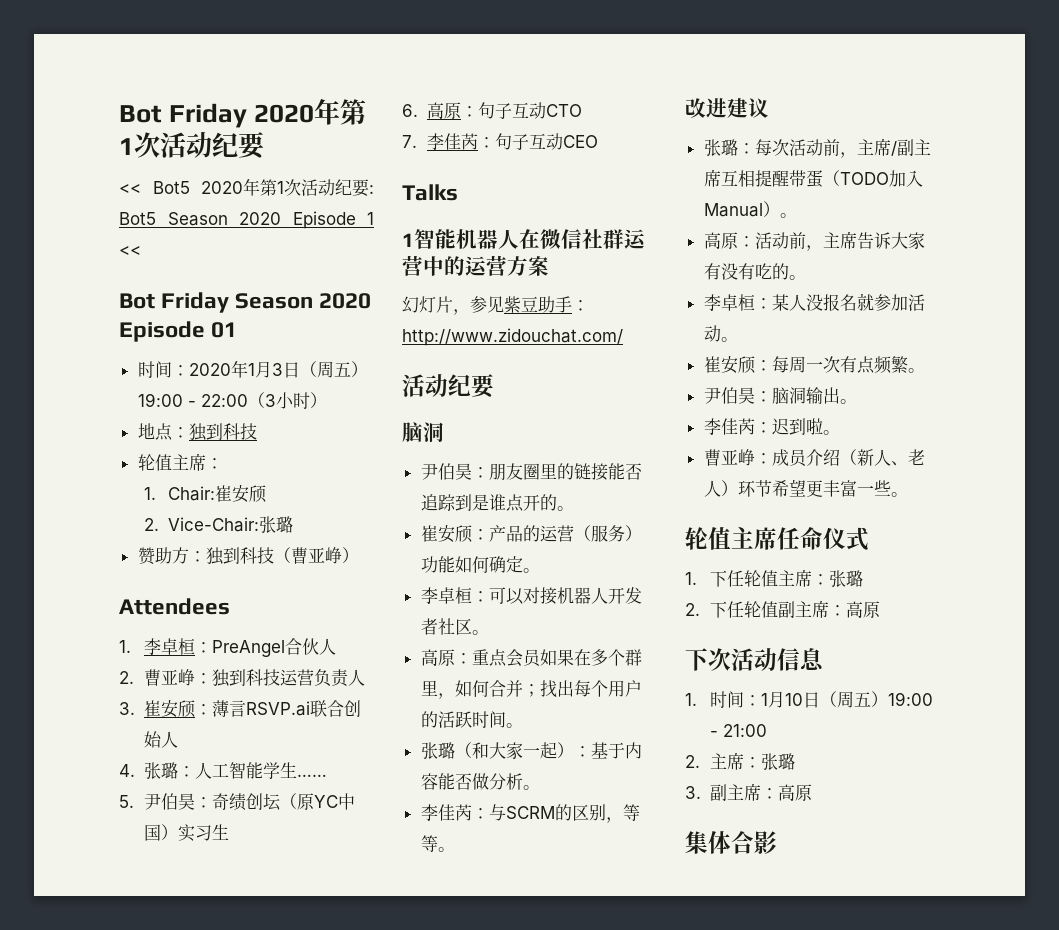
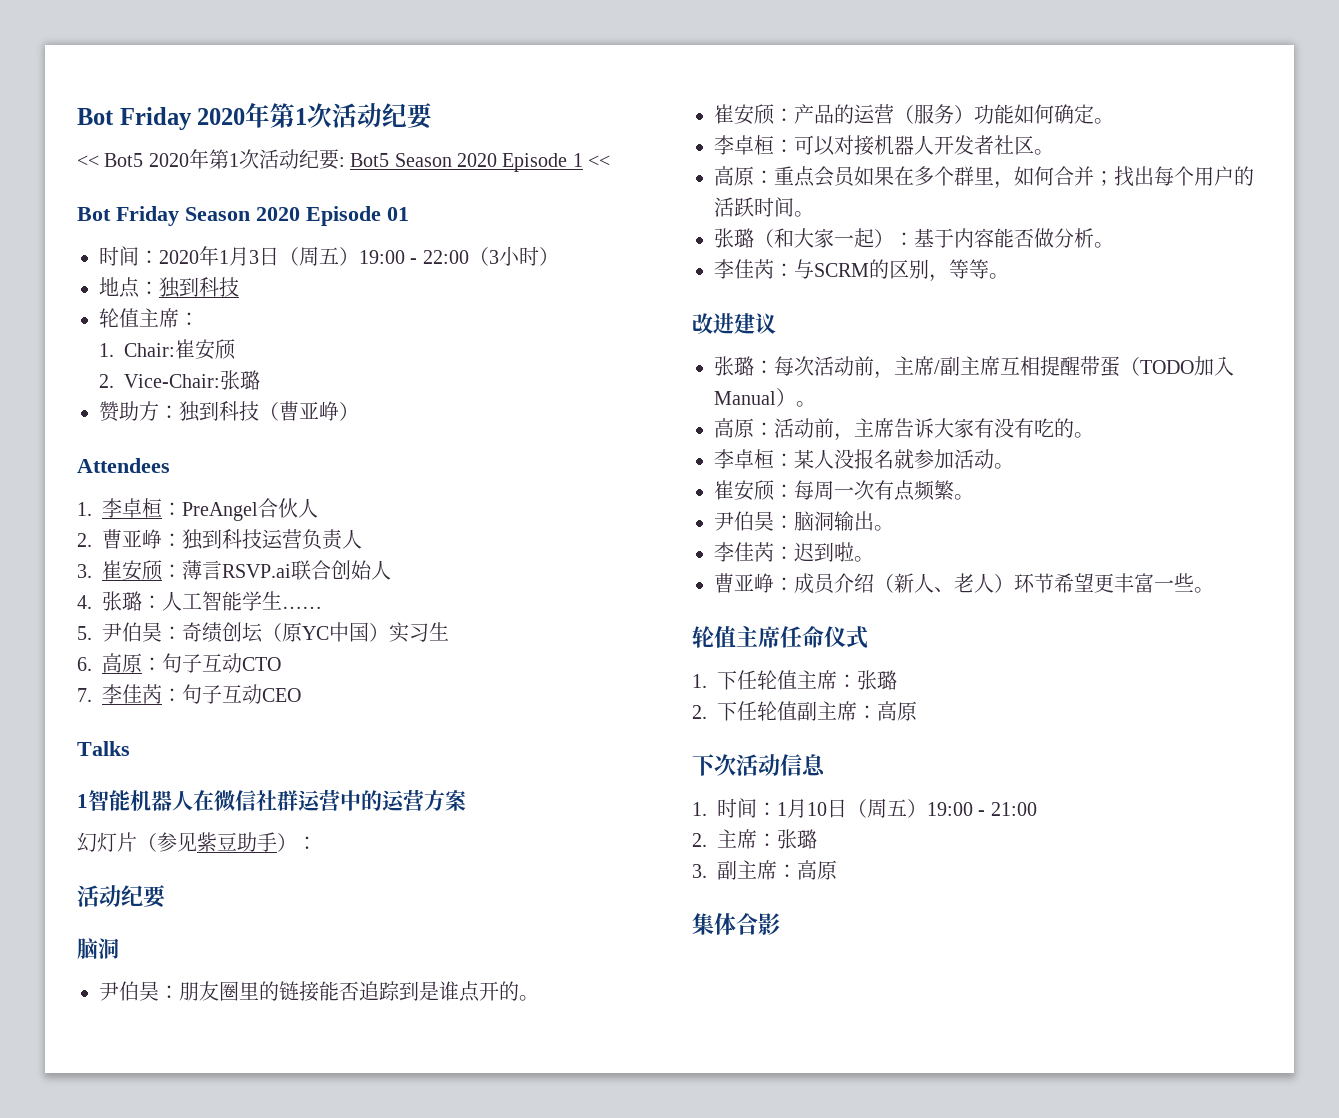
- 幻灯片，参见紫豆助手：http://www.zidouchat.com/
+ 幻灯片（参见紫豆助手）：

